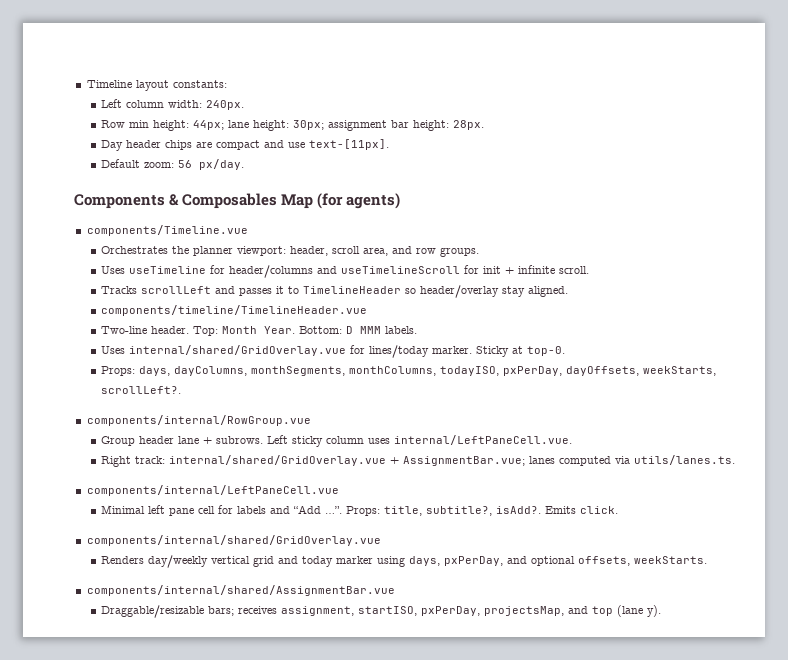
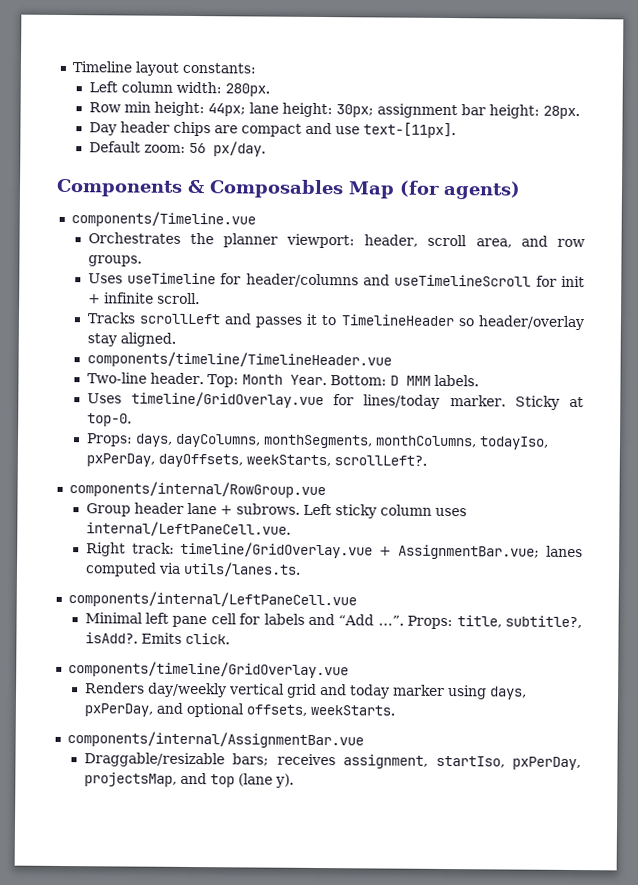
- Left column width: 240px.
+ Left column width: 280px.
- Uses internal/shared/GridOverlay.vue for lines/today marker.
+ Uses timeline/GridOverlay.vue for lines/today marker.
- Props: days, dayColumns, monthSegments, monthColumns, todayISO, pxPerDay, dayOffsets, weekStarts, scrollLeft?.
+ Props: days, dayColumns, monthSegments, monthColumns, todayIso, pxPerDay, dayOffsets, weekStarts, scrollLeft?.
- Right track: internal/shared/GridOverlay.vue + AssignmentBar.vue; lanes computed via utils/lanes.ts.
+ Right track: timeline/GridOverlay.vue + AssignmentBar.vue; lanes computed via utils/lanes.ts.
- components/internal/shared/GridOverlay.vue
+ components/timeline/GridOverlay.vue
- components/internal/shared/AssignmentBar.vue
+ components/internal/AssignmentBar.vue
- Draggable/resizable bars; receives assignment, startISO, pxPerDay, projectsMap, and top (lane y).
+ Draggable/resizable bars; receives assignment, startIso, pxPerDay, projectsMap, and top (lane y).

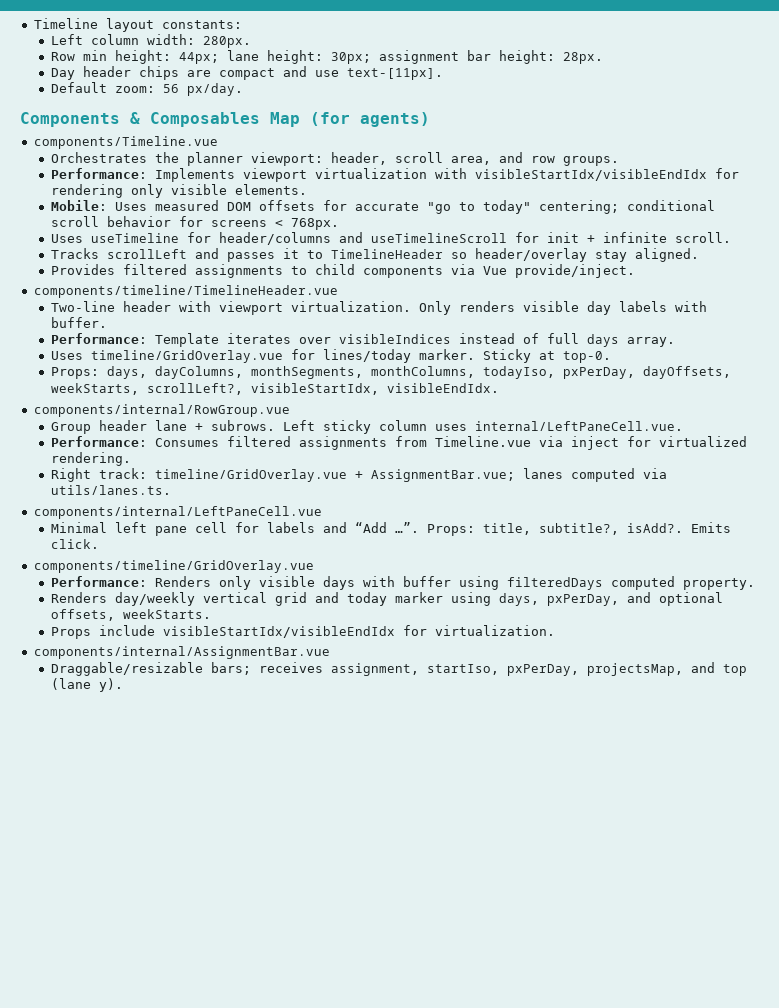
+ Performance: Implements viewport virtualization with visibleStartIdx/visibleEndIdx for rendering only visible elements.
+ Mobile: Uses measured DOM offsets for accurate "go to today" centering; conditional scroll behavior for screens < 768px.
+ Provides filtered assignments to child components via Vue provide/inject.
  components/timeline/TimelineHeader.vue
- Two-line header. Top: Month Year. Bottom: D MMM labels.
+ Two-line header with viewport virtualization. Only renders visible day labels with buffer.
+ Performance: Template iterates over visibleIndices instead of full days array.
- Props: days, dayColumns, monthSegments, monthColumns, todayIso, pxPerDay, dayOffsets, weekStarts, scrollLeft?.
+ Props: days, dayColumns, monthSegments, monthColumns, todayIso, pxPerDay, dayOffsets, weekStarts, scrollLeft?, visibleStartIdx, visibleEndIdx.
+ Performance: Consumes filtered assignments from Timeline.vue via inject for virtualized rendering.
+ Performance: Renders only visible days with buffer using filteredDays computed property.
+ Props include visibleStartIdx/visibleEndIdx for virtualization.

